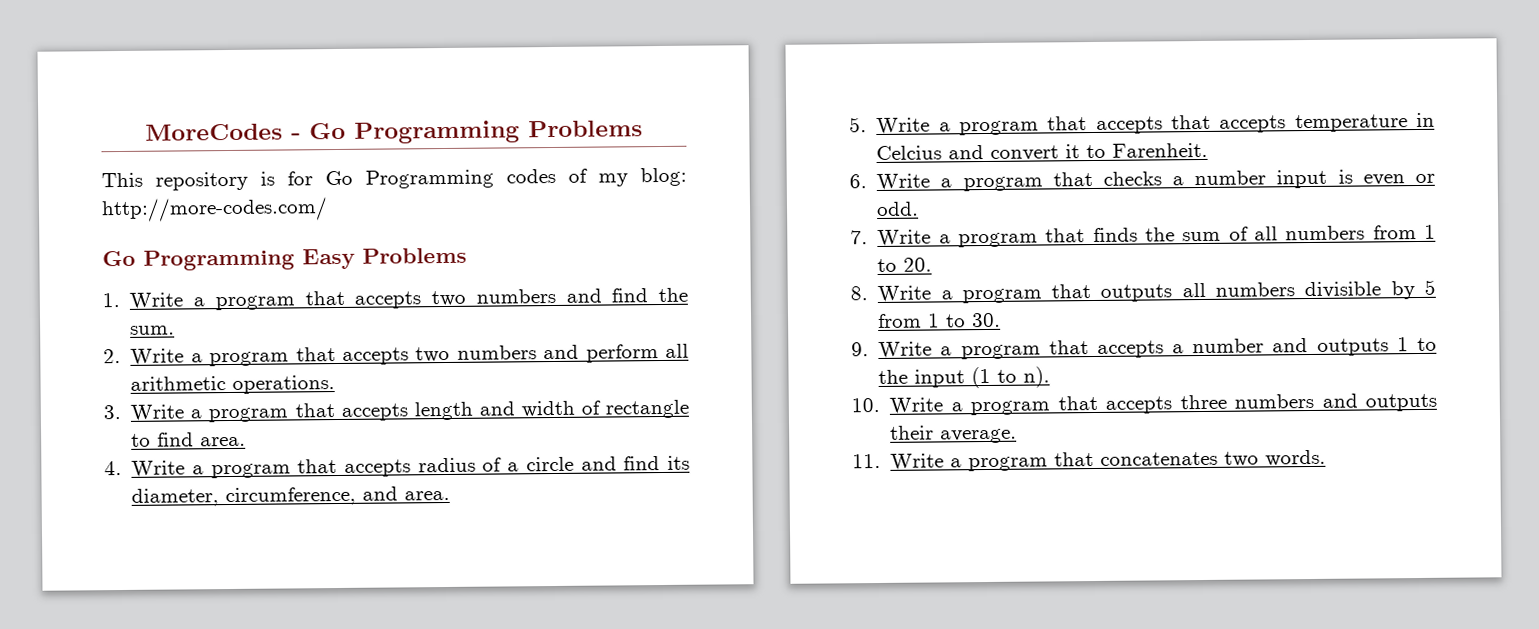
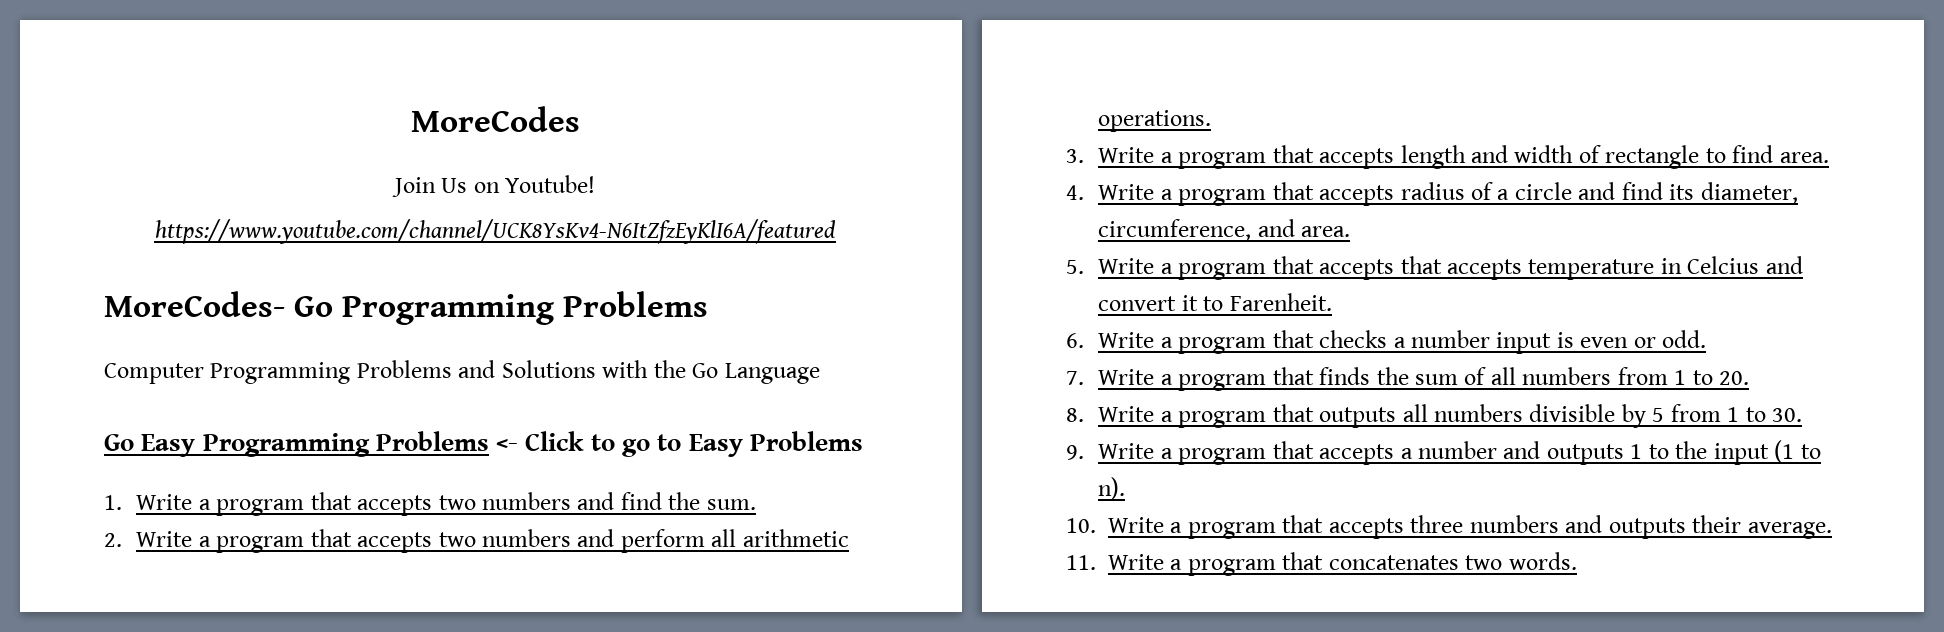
- MoreCodes - Go Programming Problems
- This repository is for Go Programming codes of my blog: http://more-codes.com/
- Go Programming Easy Problems
+ MoreCodes
+ Join Us on Youtube!
+ https://www.youtube.com/channel/UCK8YsKv4-N6ItZfzEyKlI6A/featured
+ MoreCodes- Go Programming Problems
+ Computer Programming Problems and Solutions with the Go Language
+ Go Easy Programming Problems <- Click to go to Easy Problems

